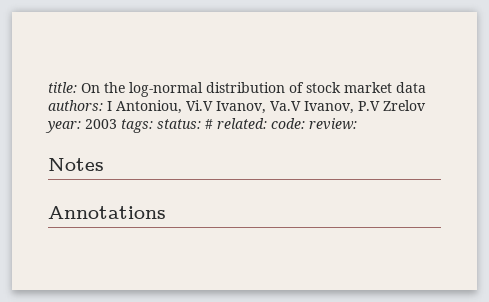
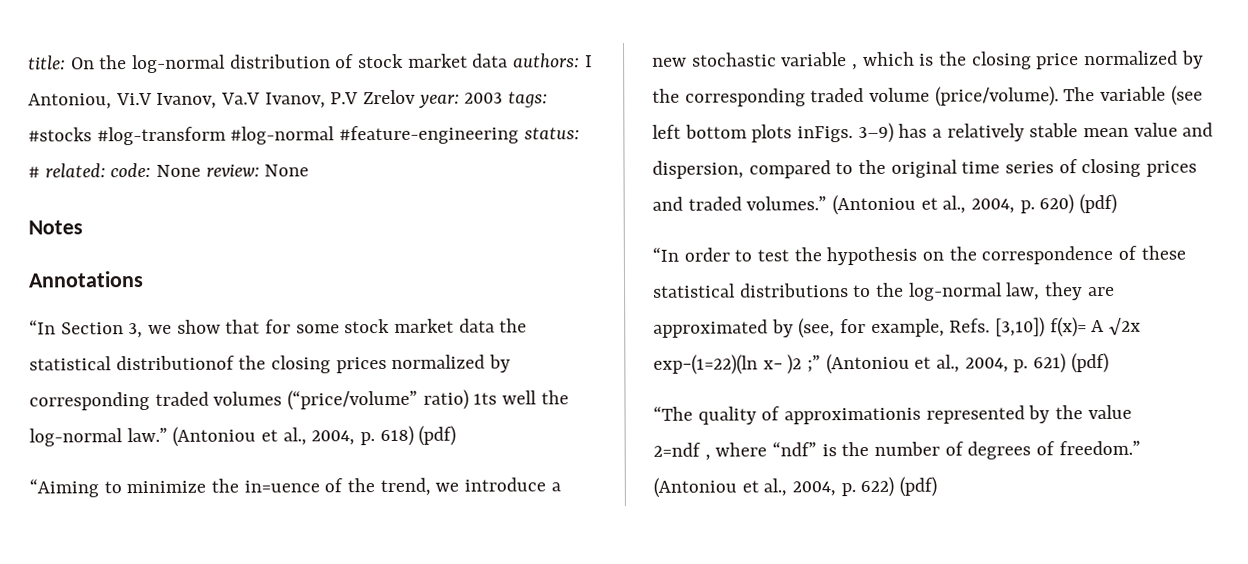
- title: On the log-normal distribution of stock market data authors: I Antoniou, Vi.V Ivanov, Va.V Ivanov, P.V Zrelov year: 2003 tags: status: # related: code: review:
+ title: On the log-normal distribution of stock market data authors: I Antoniou, Vi.V Ivanov, Va.V Ivanov, P.V Zrelov year: 2003 tags: #stocks #log-transform #log-normal #feature-engineering status: # related: code: None review: None
+ “In Section 3, we show that for some stock market data the statistical distributionof the closing prices normalized by corresponding traded volumes (“price/volume” ratio) 1ts well the log-normal law.” (Antoniou et al., 2004, p. 618) (pdf)
+ “Aiming to minimize the in=uence of the trend, we introduce a new stochastic variable , which is the closing price normalized by the corresponding traded volume (price/volume). The variable (see left bottom plots inFigs. 3–9) has a relatively stable mean value and dispersion, compared to the original time series of closing prices and traded volumes.” (Antoniou et al., 2004, p. 620) (pdf)
+ “In order to test the hypothesis on the correspondence of these statistical distributions to the log-normal law, they are approximated by (see, for example, Refs. [3,10]) f(x)= A √2x exp−(1=22)(ln x− )2 ;” (Antoniou et al., 2004, p. 621) (pdf)
+ “The quality of approximationis represented by the value
+ 2=ndf , where “ndf” is the number of degrees of freedom.” (Antoniou et al., 2004, p. 622) (pdf)

